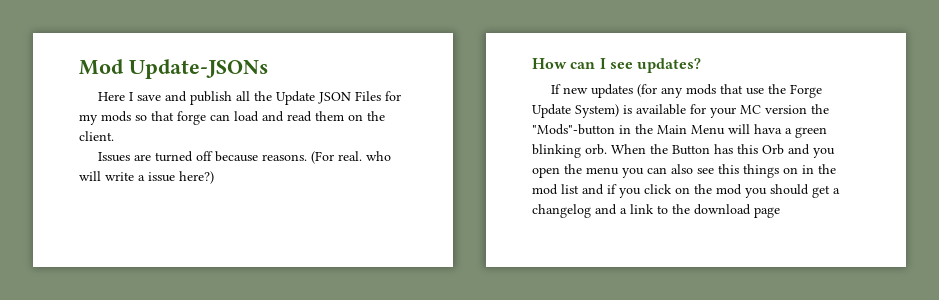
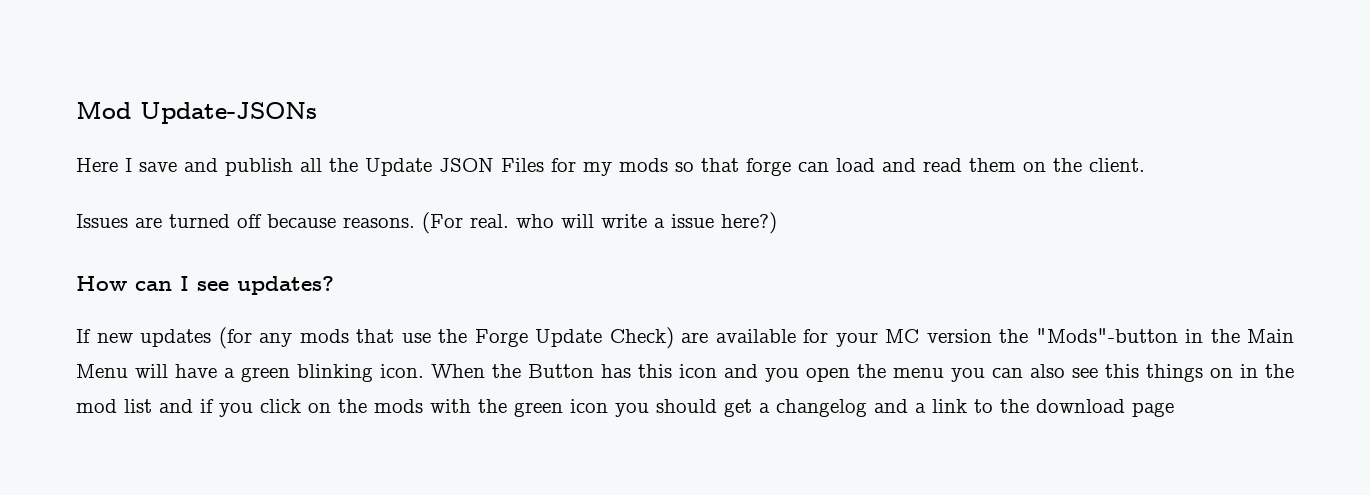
- If new updates (for any mods that use the Forge Update System) is available for your MC version the "Mods"-button in the Main Menu will hava a green blinking orb.
+ If new updates (for any mods that use the Forge Update Check) are available for your MC version the "Mods"-button in the Main Menu will have a green blinking icon.
- When the Button has this Orb and you open the menu you can also see this things on in the mod list and if you click on the mod you should get a changelog and a link to the download page
+ When the Button has this icon and you open the menu you can also see this things on in the mod list and if you click on the mods with the green icon you should get a changelog and a link to the download page

